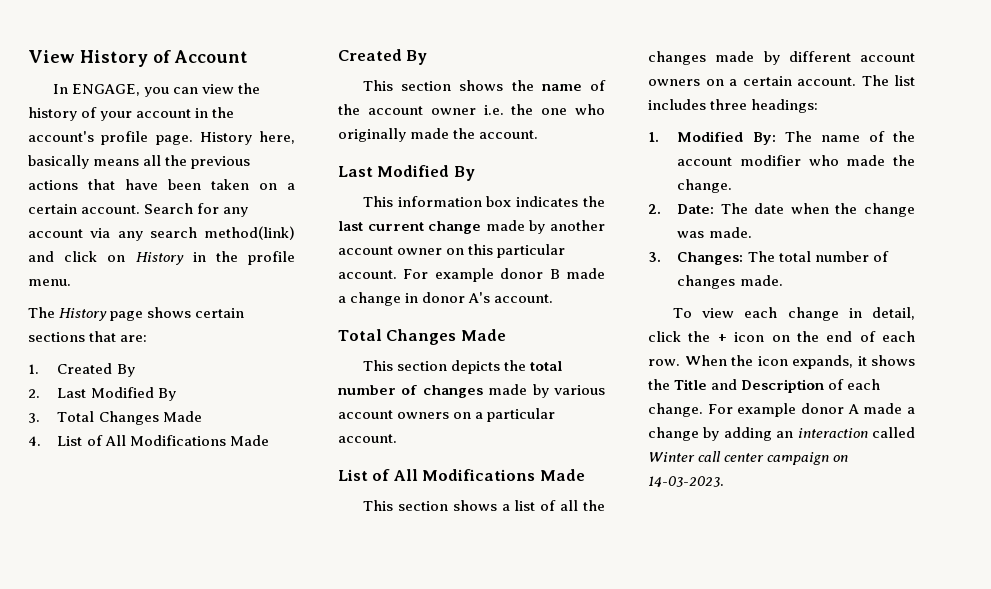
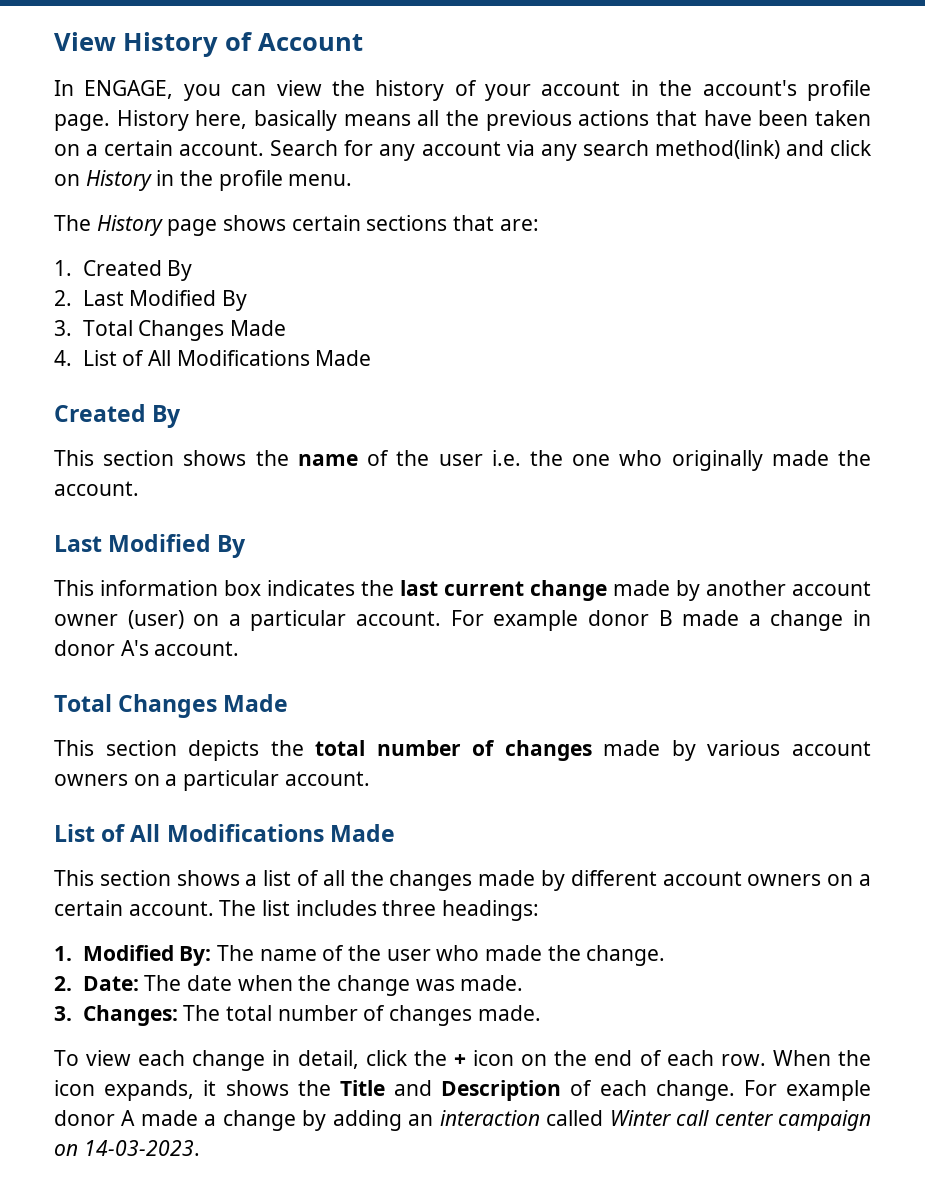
- This section shows the name of the account owner i.e. the one who originally made the account.
+ This section shows the name of the user i.e. the one who originally made the account.
- This information box indicates the last current change made by another account owner on this particular account.
+ This information box indicates the last current change made by another account owner (user) on a particular account.
- 1. Modified By: The name of the account modifier who made the change.
+ 1. Modified By: The name of the user who made the change.

